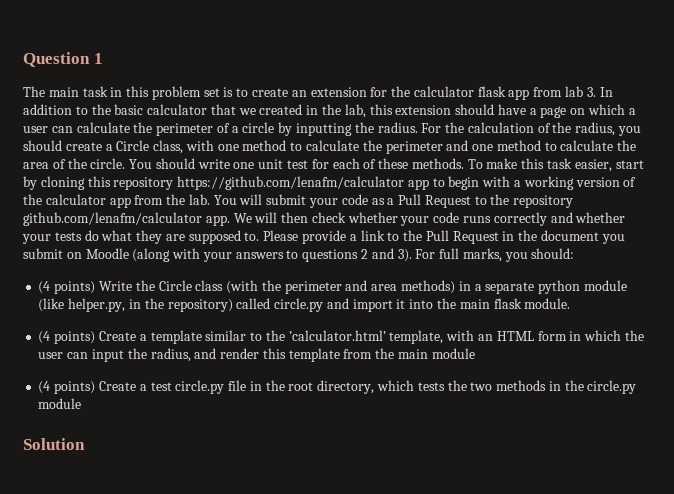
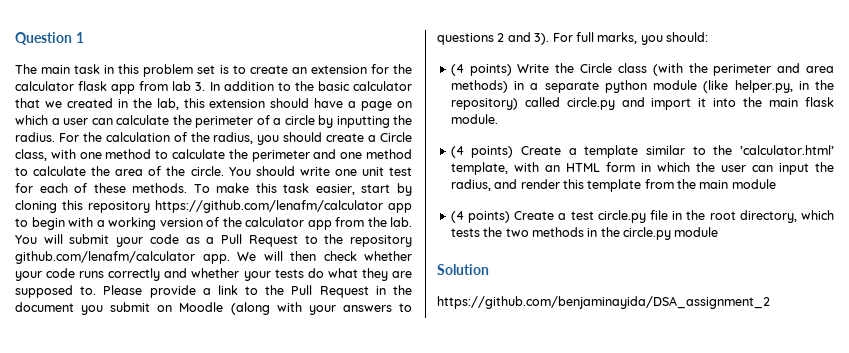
+ https://github.com/benjaminayida/DSA_assignment_2

